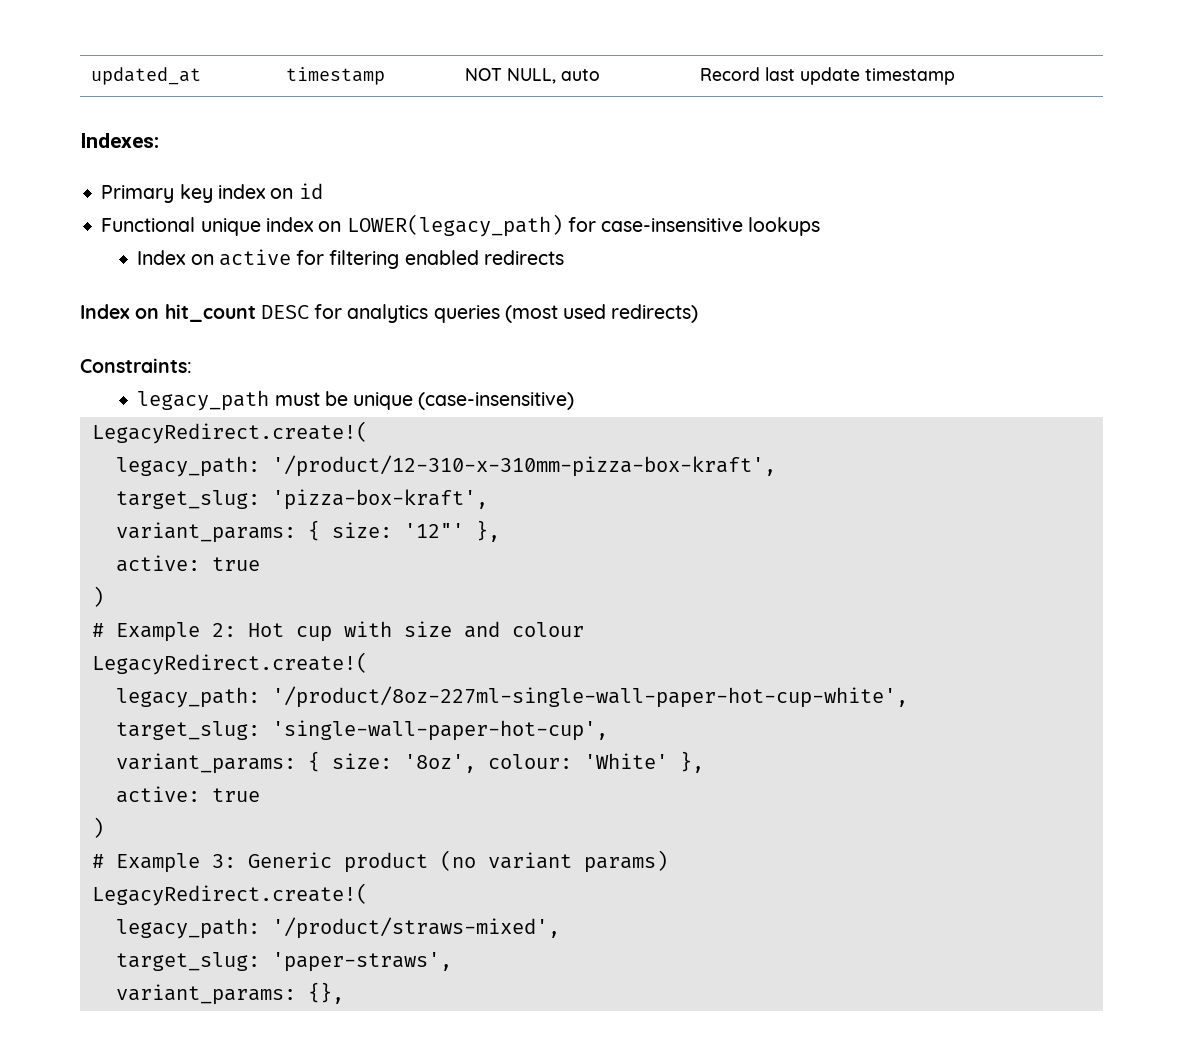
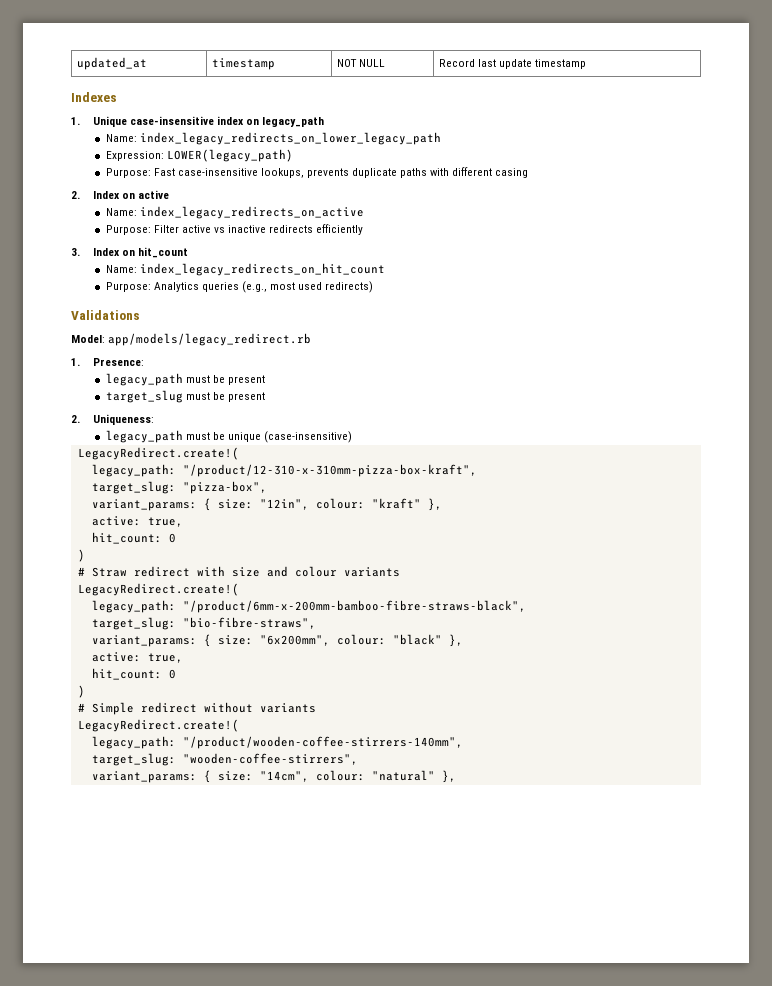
- updated_at | timestamp | NOT NULL, auto | Record last update timestamp
+ updated_at | timestamp | NOT NULL | Record last update timestamp
- Indexes:
- Primary key index on id
- Functional unique index on LOWER(legacy_path) for case-insensitive lookups
- Index on active for filtering enabled redirects
- Index on hit_count DESC for analytics queries (most used redirects)
- Constraints:
+ Indexes
+ 1. Unique case-insensitive index on legacy_path
+ Name: index_legacy_redirects_on_lower_legacy_path
+ Expression: LOWER(legacy_path)
+ Purpose: Fast case-insensitive lookups, prevents duplicate paths with different casing
+ 2. Index on active
+ Name: index_legacy_redirects_on_active
+ Purpose: Filter active vs inactive redirects efficiently
+ 3. Index on hit_count
+ Name: index_legacy_redirects_on_hit_count
+ Purpose: Analytics queries (e.g., most used redirects)
+ Validations
+ Model: app/models/legacy_redirect.rb
+ 1. Presence:
+ legacy_path must be present
+ target_slug must be present
+ 2. Uniqueness:
- legacy_path: '/product/12-310-x-310mm-pizza-box-kraft',
- target_slug: 'pizza-box-kraft',
- variant_params: { size: '12"' },
- active: true
+ legacy_path: "/product/12-310-x-310mm-pizza-box-kraft",
+ target_slug: "pizza-box",
+ variant_params: { size: "12in", colour: "kraft" },
+ active: true,
+ hit_count: 0
  )
- # Example 2: Hot cup with size and colour
+ # Straw redirect with size and colour variants
  LegacyRedirect.create!(
- legacy_path: '/product/8oz-227ml-single-wall-paper-hot-cup-white',
- target_slug: 'single-wall-paper-hot-cup',
- variant_params: { size: '8oz', colour: 'White' },
- active: true
+ legacy_path: "/product/6mm-x-200mm-bamboo-fibre-straws-black",
+ target_slug: "bio-fibre-straws",
+ variant_params: { size: "6x200mm", colour: "black" },
+ active: true,
+ hit_count: 0
  )
- # Example 3: Generic product (no variant params)
+ # Simple redirect without variants
  LegacyRedirect.create!(
- legacy_path: '/product/straws-mixed',
- target_slug: 'paper-straws',
- variant_params: {},
+ legacy_path: "/product/wooden-coffee-stirrers-140mm",
+ target_slug: "wooden-coffee-stirrers",
+ variant_params: { size: "14cm", colour: "natural" },

